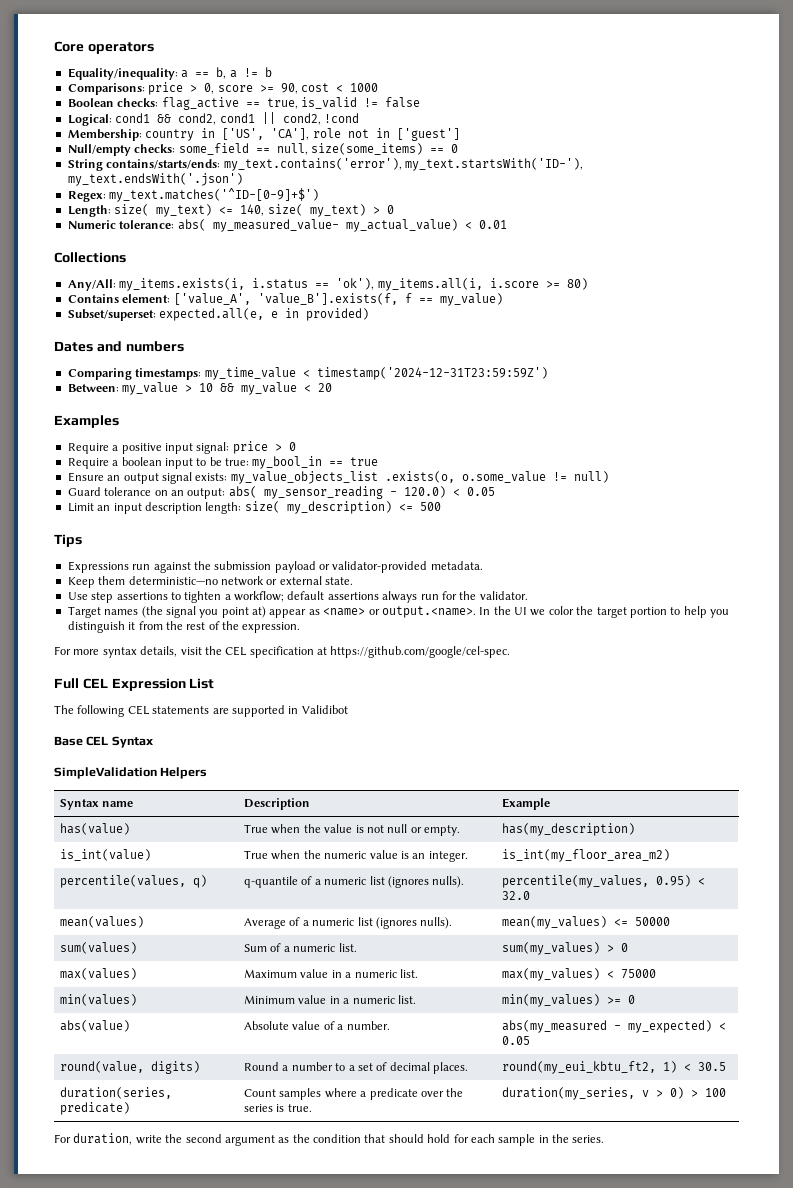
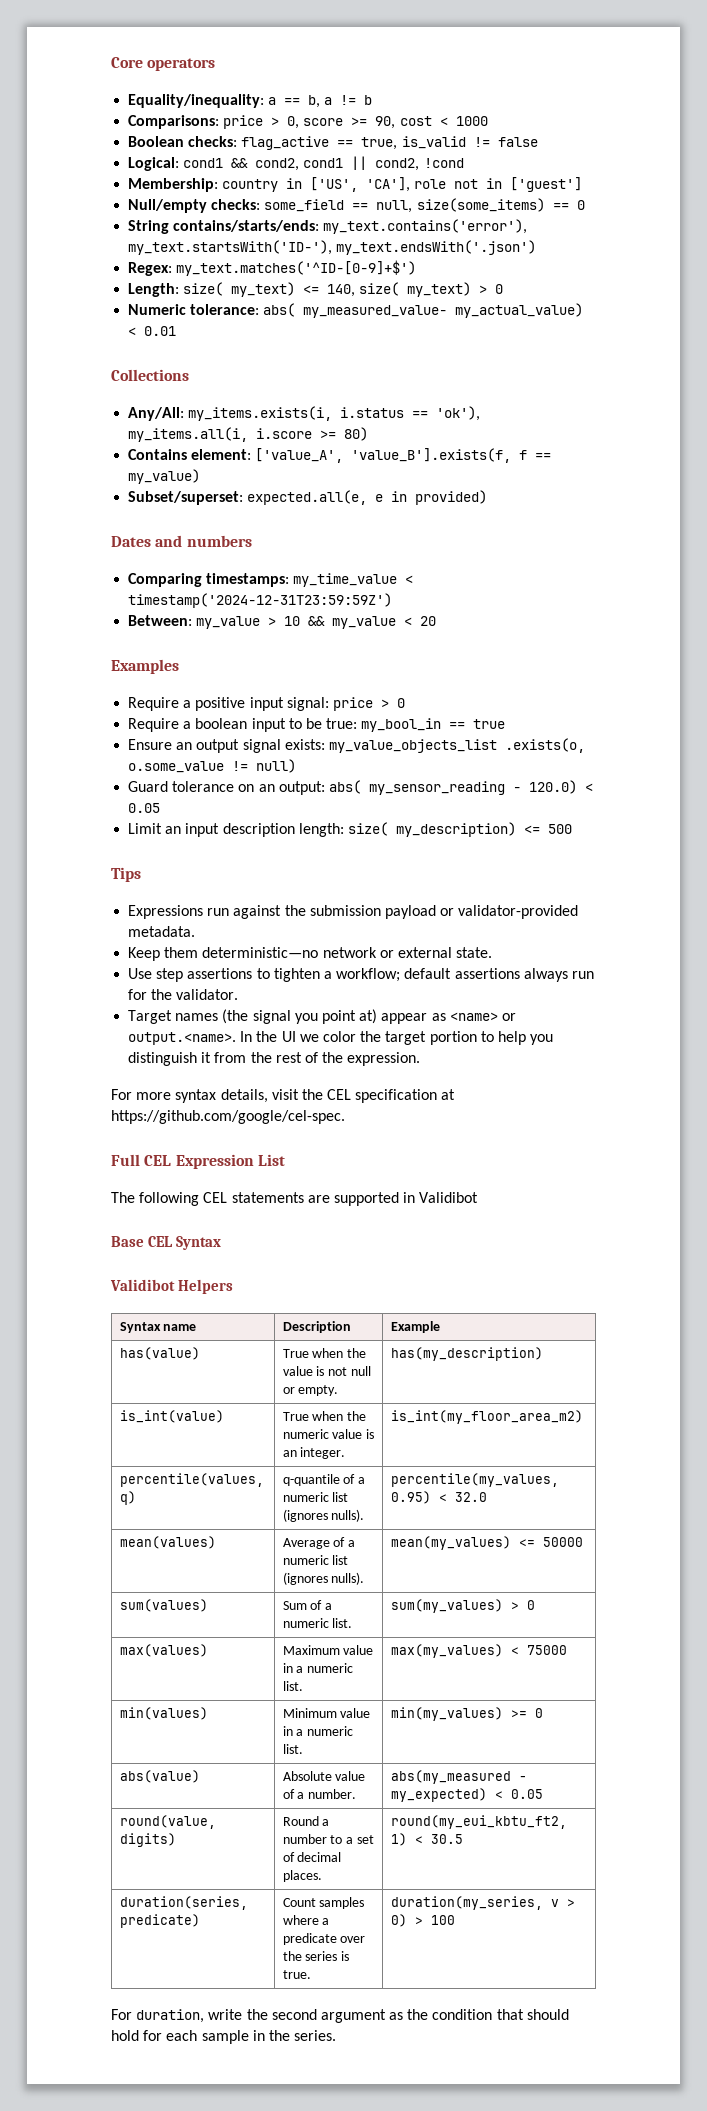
- SimpleValidation Helpers
+ Validibot Helpers

